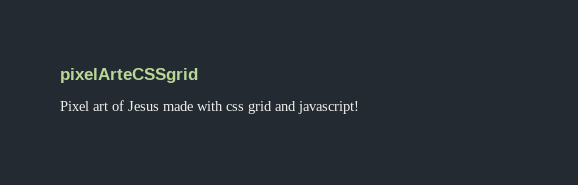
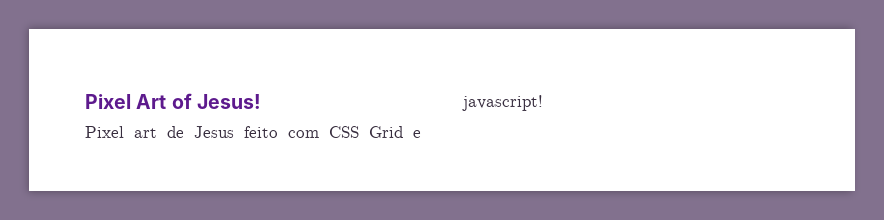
- pixelArteCSSgrid
- Pixel art of Jesus made with css grid and javascript!
+ Pixel Art of Jesus!
+ Pixel art de Jesus feito com CSS Grid e javascript!

